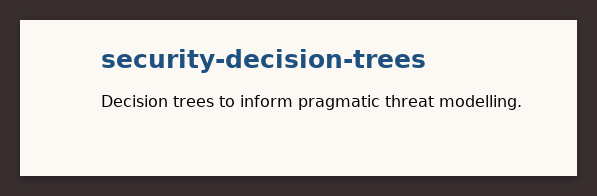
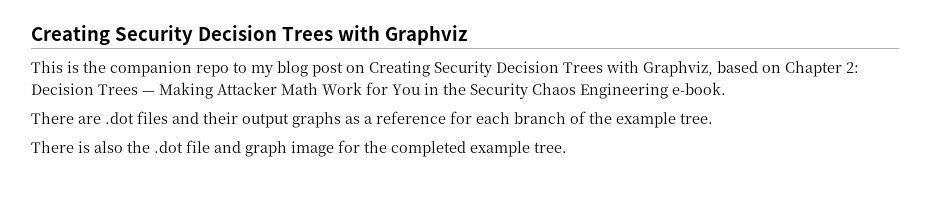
- security-decision-trees
- Decision trees to inform pragmatic threat modelling.
+ Creating Security Decision Trees with Graphviz
+ This is the companion repo to my blog post on Creating Security Decision Trees with Graphviz, based on Chapter 2: Decision Trees — Making Attacker Math Work for You in the Security Chaos Engineering e-book.
+ There are .dot files and their output graphs as a reference for each branch of the example tree.
+ There is also the .dot file and graph image for the completed example tree.

